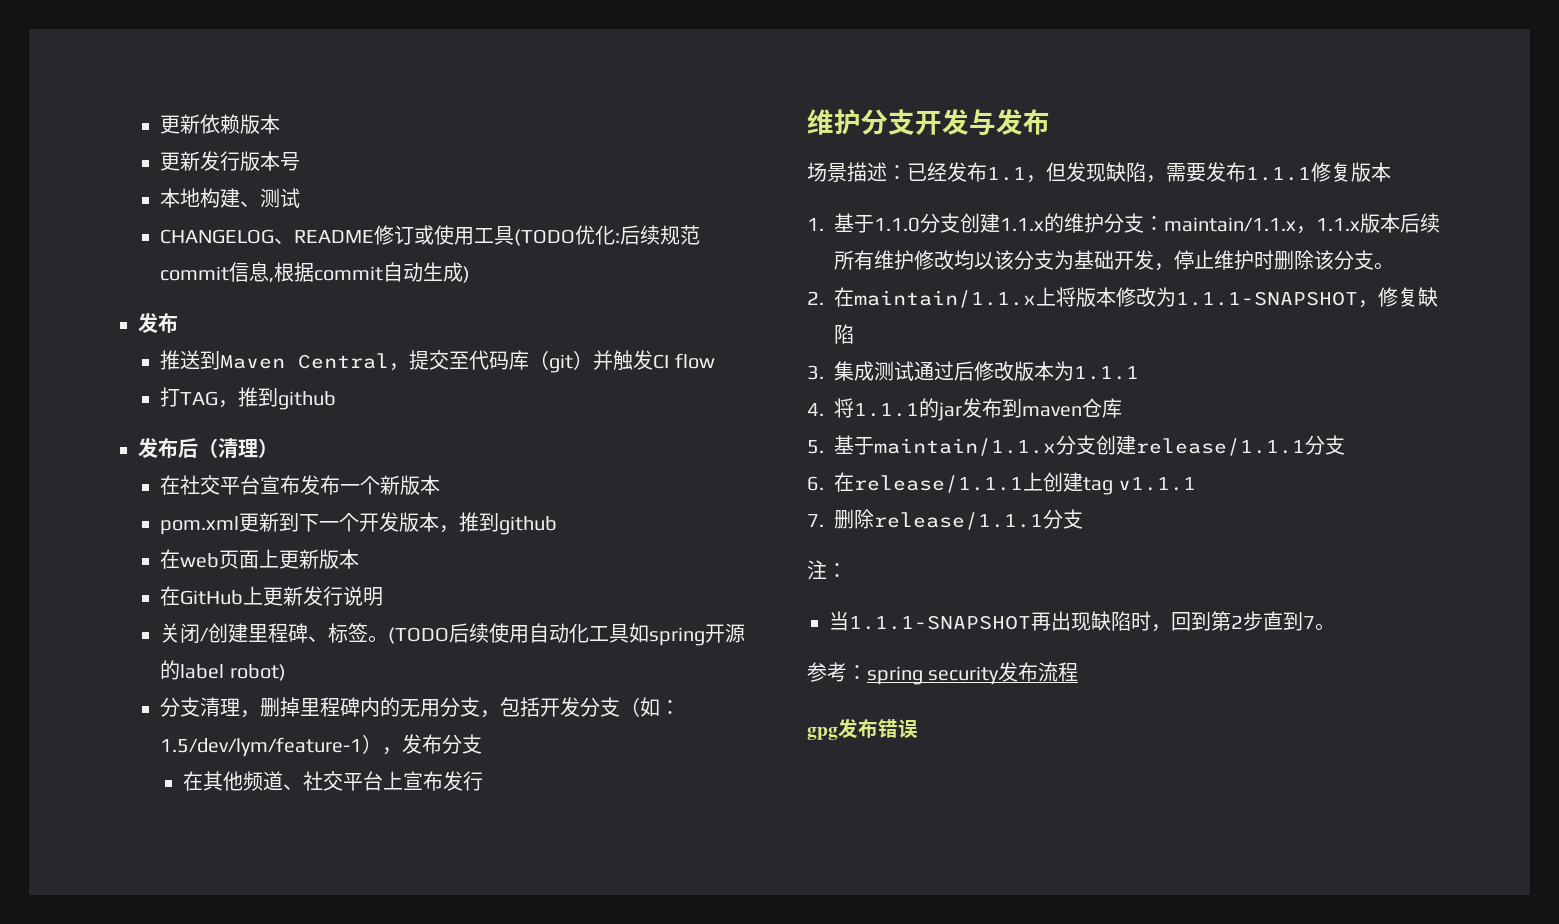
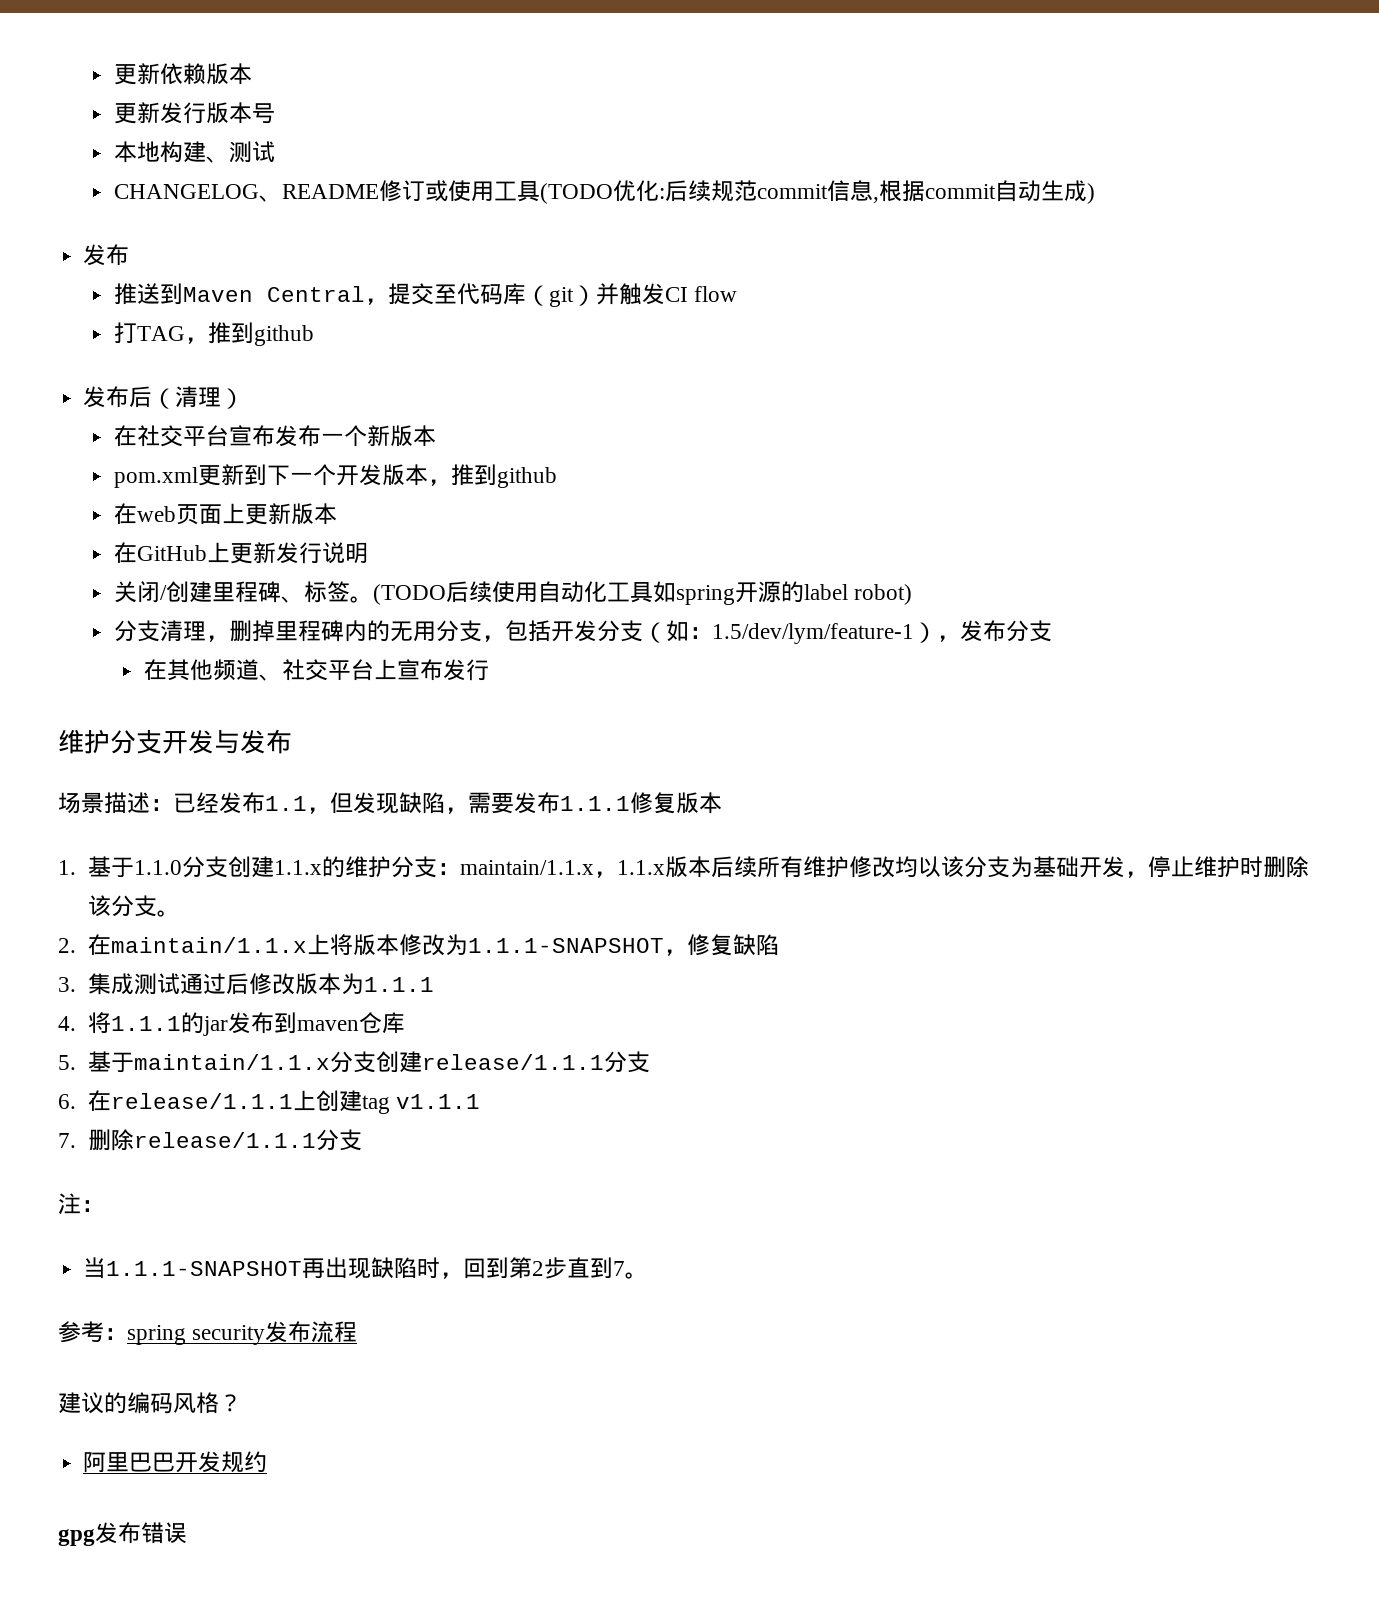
+ 建议的编码风格？
+ 阿里巴巴开发规约

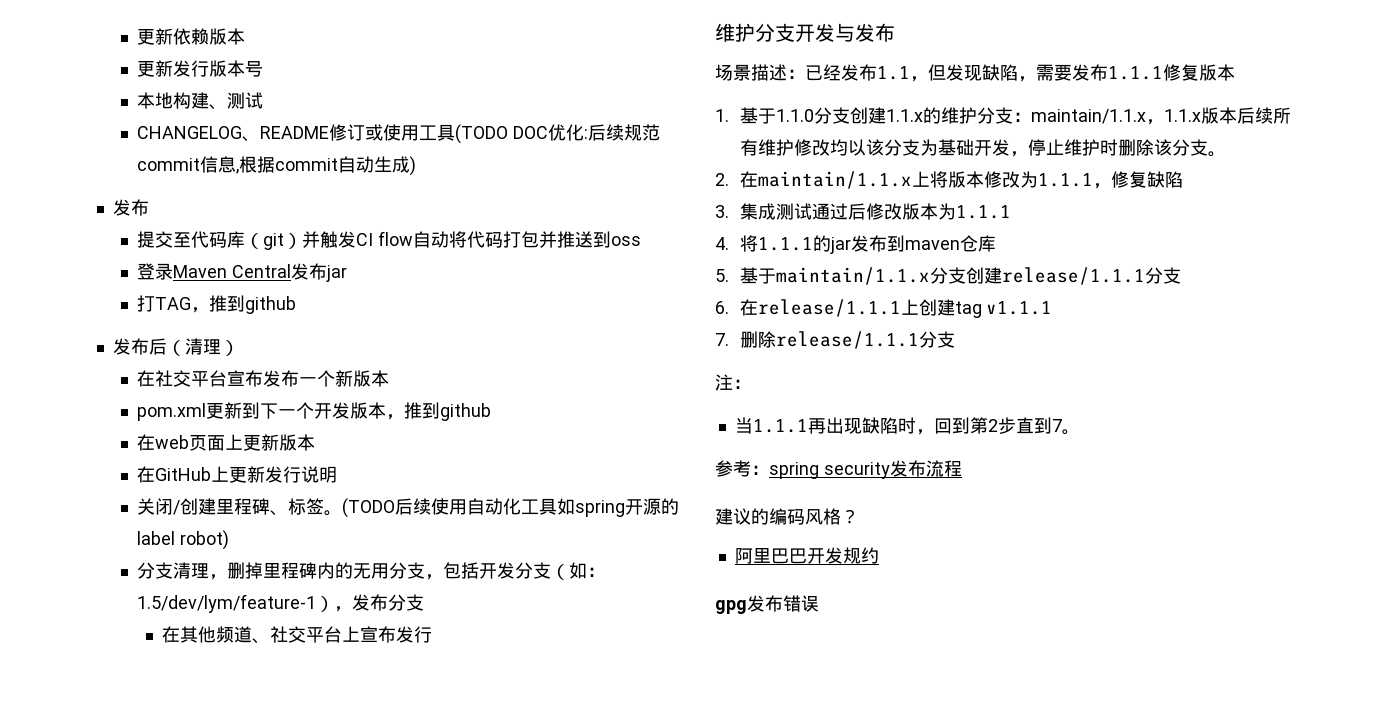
- CHANGELOG、README修订或使用工具(TODO优化:后续规范commit信息,根据commit自动生成)
+ CHANGELOG、README修订或使用工具(TODO DOC优化:后续规范commit信息,根据commit自动生成)
- 推送到Maven Central，提交至代码库（git）并触发CI flow
+ 提交至代码库（git）并触发CI flow自动将代码打包并推送到oss
+ 登录Maven Central发布jar
- 2.在maintain/1.1.x上将版本修改为1.1.1-SNAPSHOT，修复缺陷
+ 2.在maintain/1.1.x上将版本修改为1.1.1，修复缺陷
- 当1.1.1-SNAPSHOT再出现缺陷时，回到第2步直到7。
+ 当1.1.1再出现缺陷时，回到第2步直到7。

